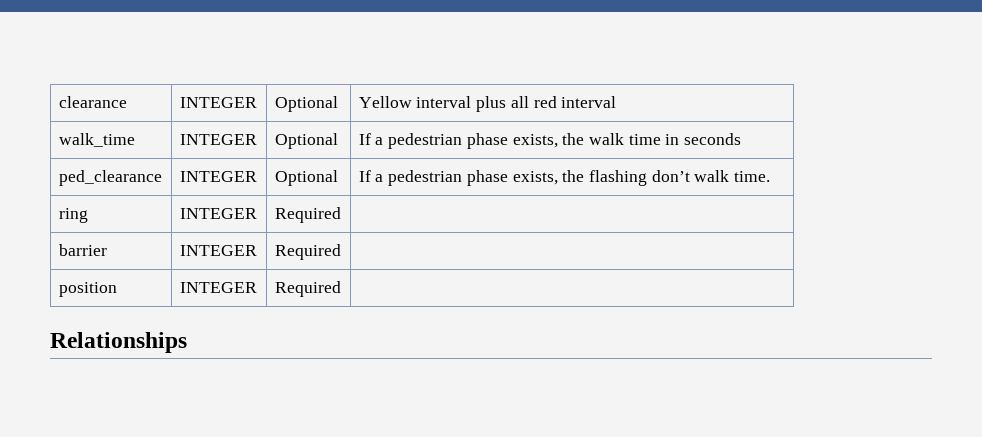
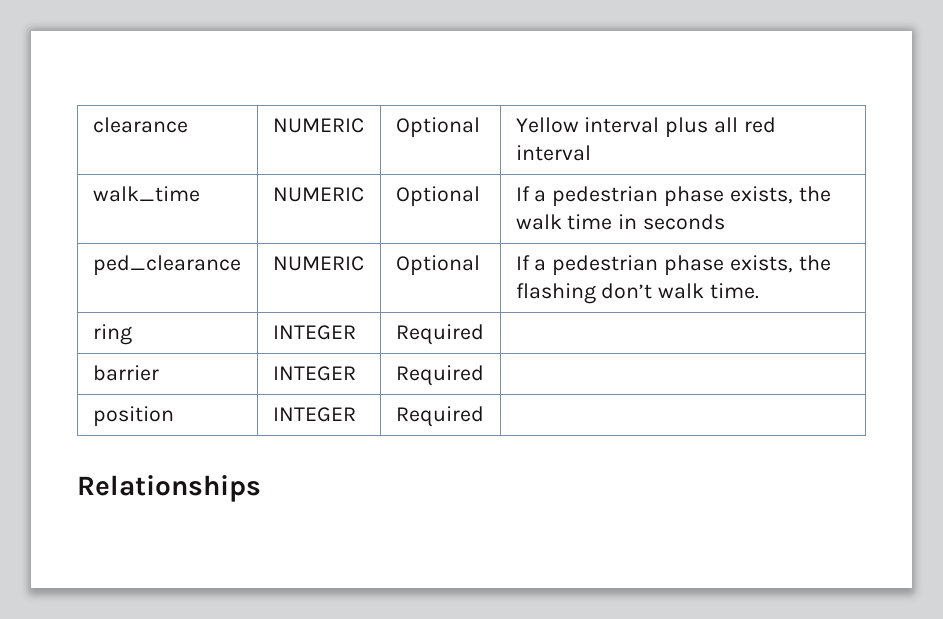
- clearance | INTEGER | Optional | Yellow interval plus all red interval
+ clearance | NUMERIC | Optional | Yellow interval plus all red interval
- walk_time | INTEGER | Optional | If a pedestrian phase exists, the walk time in seconds
+ walk_time | NUMERIC | Optional | If a pedestrian phase exists, the walk time in seconds
- ped_clearance | INTEGER | Optional | If a pedestrian phase exists, the flashing don’t walk time.
+ ped_clearance | NUMERIC | Optional | If a pedestrian phase exists, the flashing don’t walk time.

